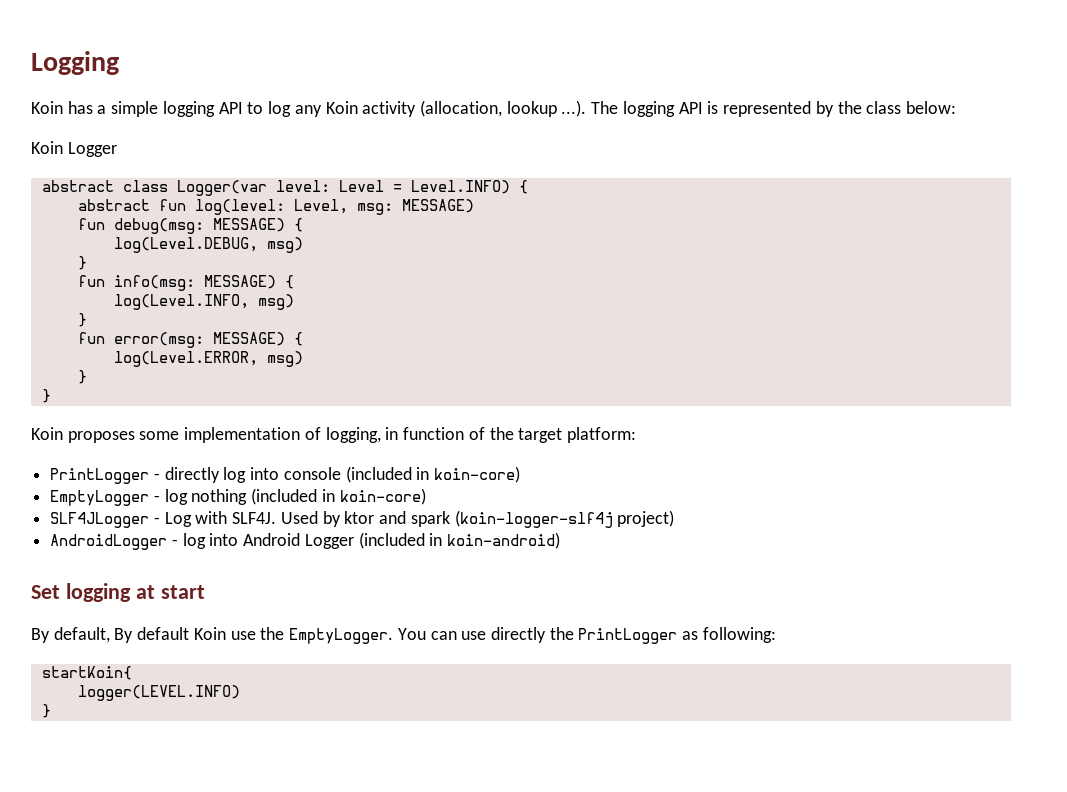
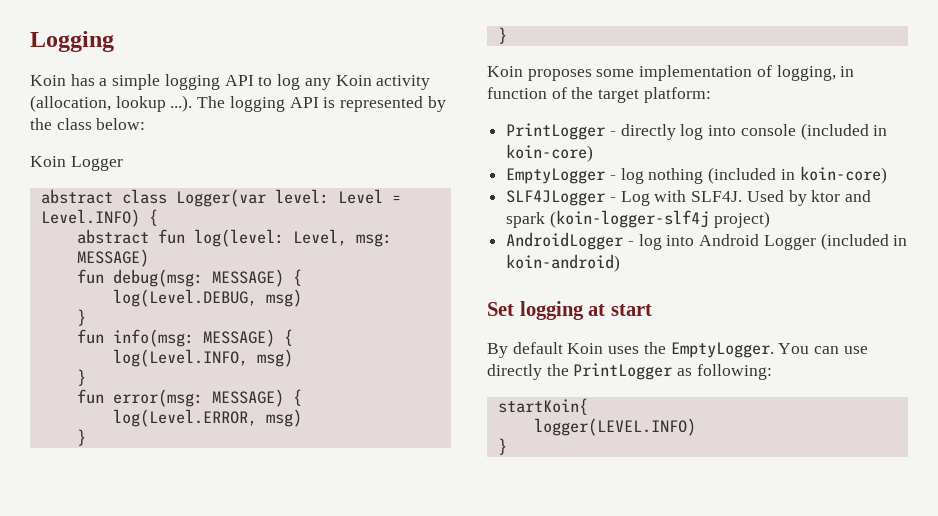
- By default, By default Koin use the EmptyLogger.
+ By default Koin uses the EmptyLogger.

